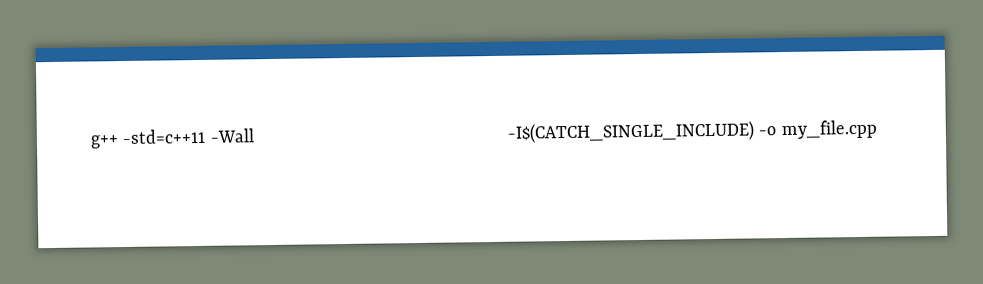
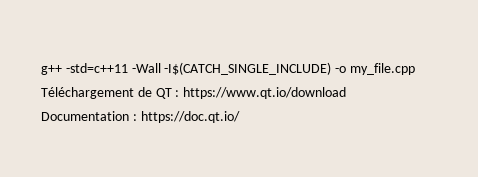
+ Téléchargement de QT : https://www.qt.io/download
+ Documentation : https://doc.qt.io/

